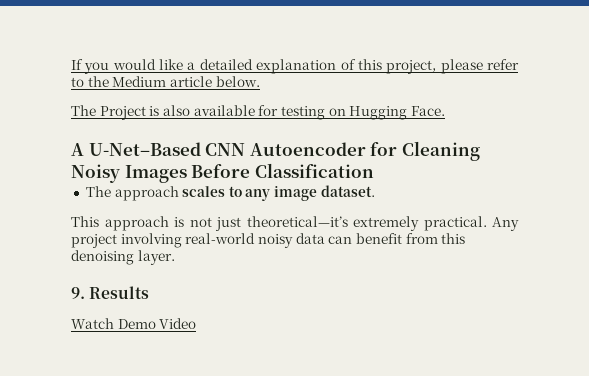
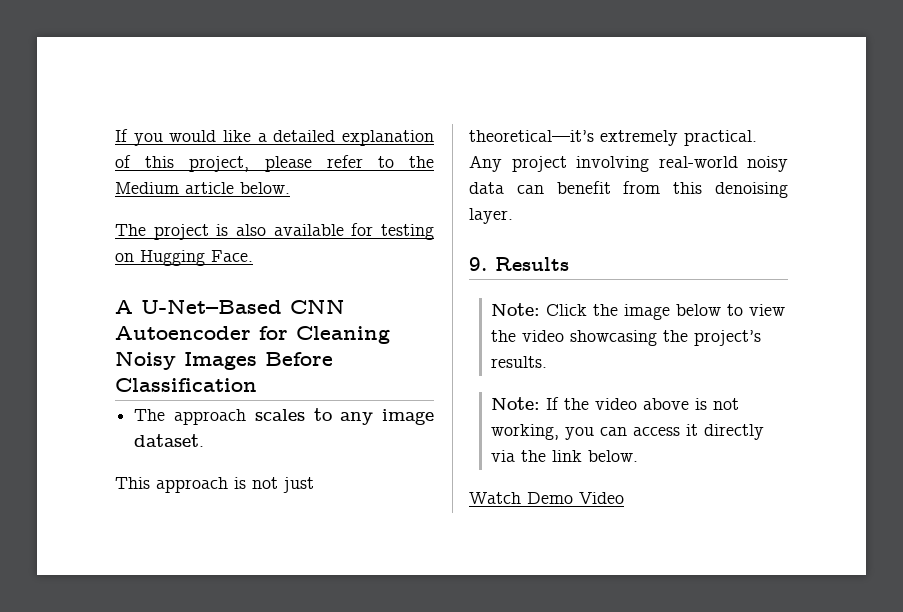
- The Project is also available for testing on Hugging Face.
+ The project is also available for testing on Hugging Face.
+ Note: Click the image below to view the video showcasing the project’s results.
+ Note: If the video above is not working, you can access it directly via the link below.

